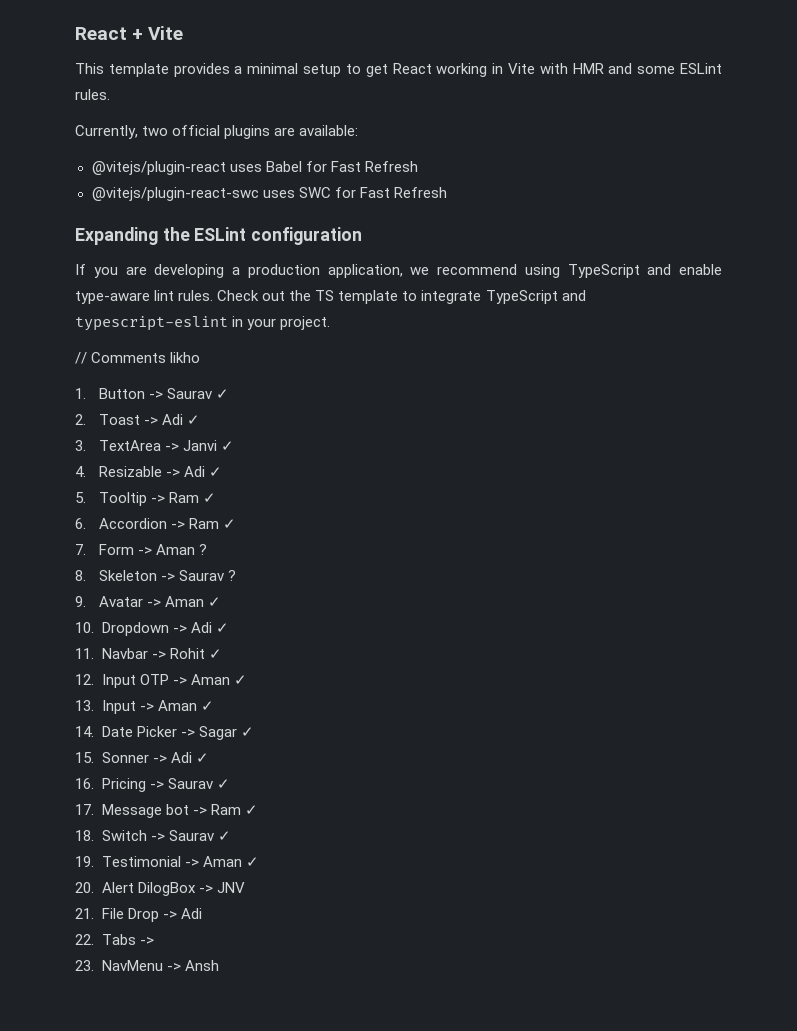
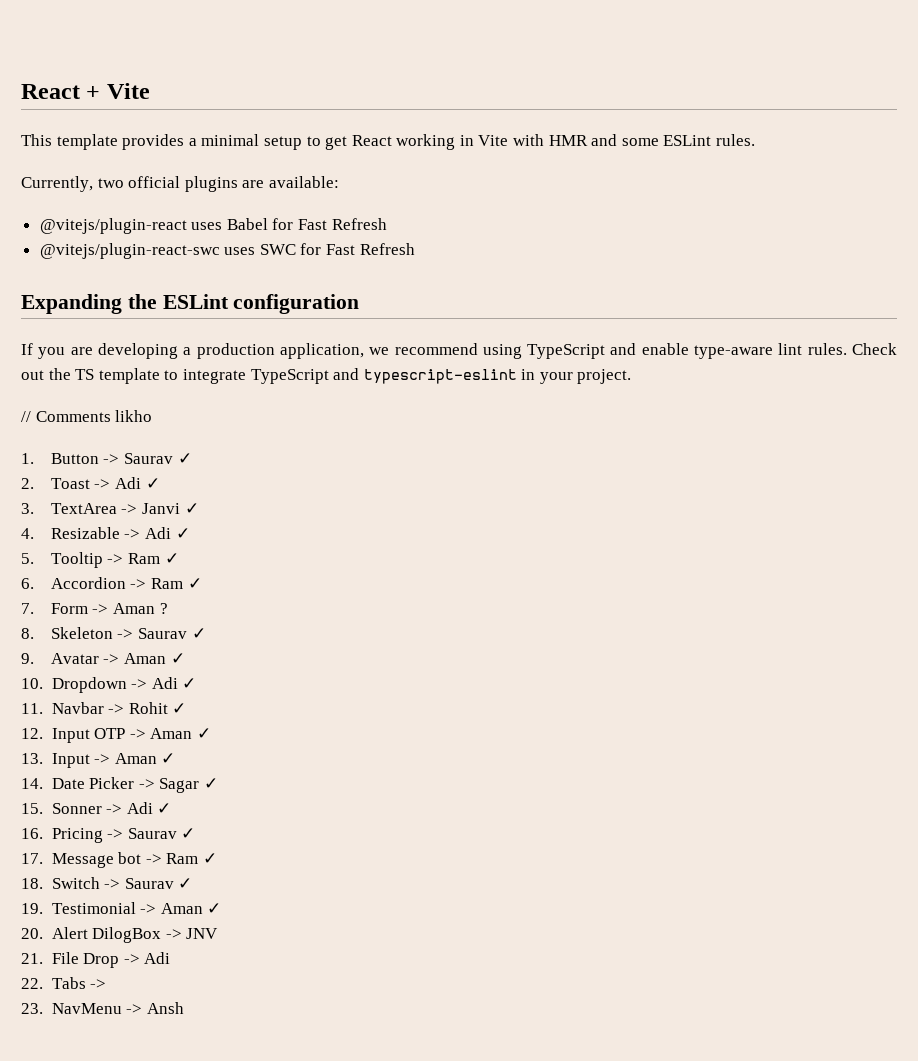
- 8. Skeleton -> Saurav ?
+ 8. Skeleton -> Saurav ✓

